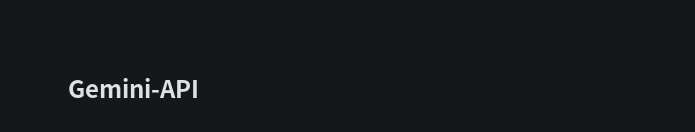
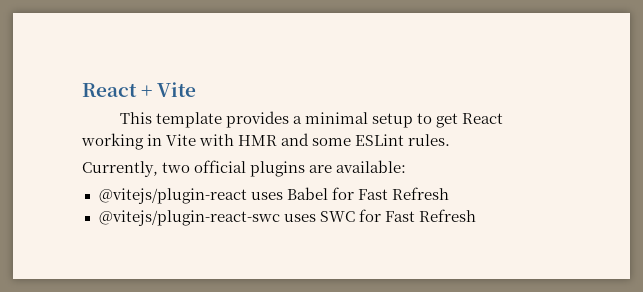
- Gemini-API
+ React + Vite
+ This template provides a minimal setup to get React working in Vite with HMR and some ESLint rules.
+ Currently, two official plugins are available:
+ @vitejs/plugin-react uses Babel for Fast Refresh
+ @vitejs/plugin-react-swc uses SWC for Fast Refresh

